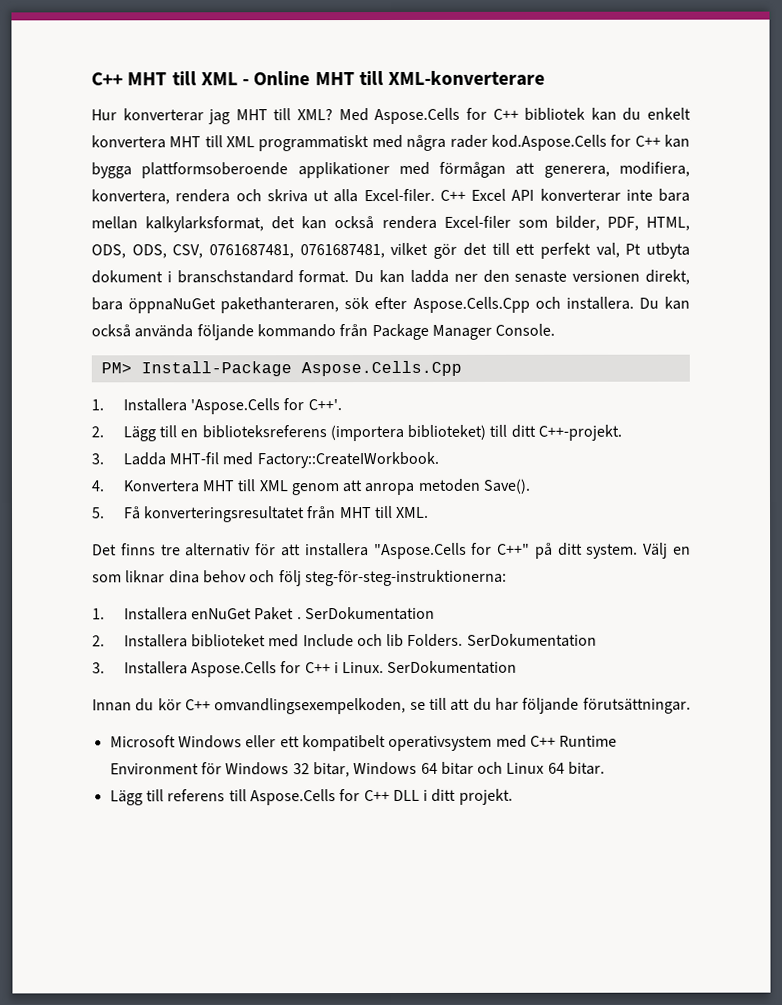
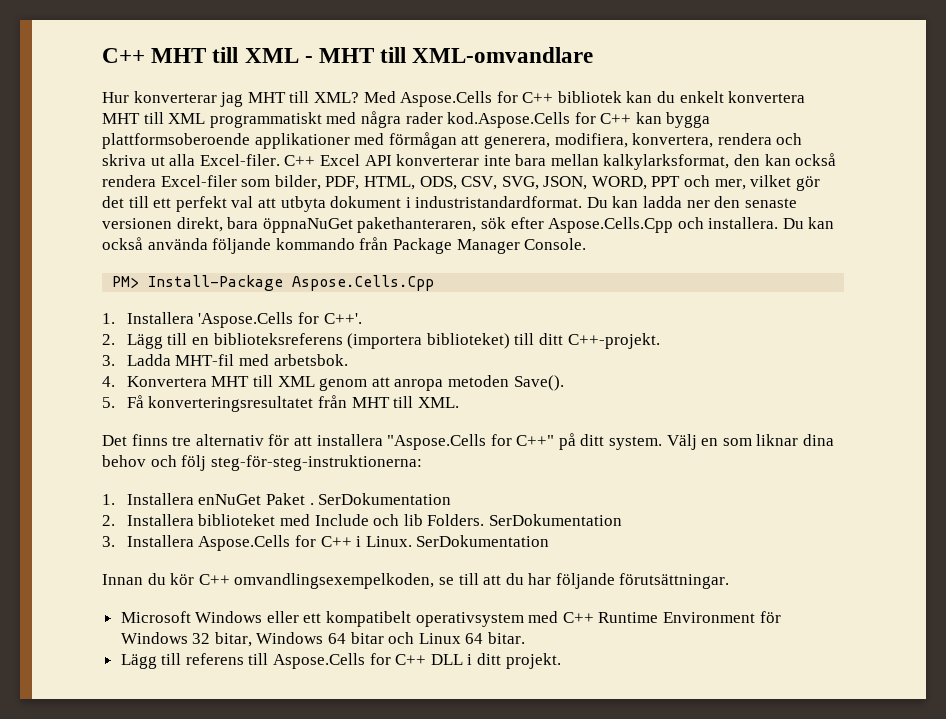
- C++ MHT till XML - Online MHT till XML-konverterare
+ C++ MHT till XML - MHT till XML-omvandlare
- C++ Excel API konverterar inte bara mellan kalkylarksformat, det kan också rendera Excel-filer som bilder, PDF, HTML, ODS, ODS, CSV, 0761687481, 0761687481, vilket gör det till ett perfekt val, Pt utbyta dokument i branschstandard format.
+ C++ Excel API konverterar inte bara mellan kalkylarksformat, den kan också rendera Excel-filer som bilder, PDF, HTML, ODS, CSV, SVG, JSON, WORD, PPT och mer, vilket gör det till ett perfekt val att utbyta dokument i industristandardformat.
- 3. Ladda MHT-fil med Factory::CreateIWorkbook.
+ 3. Ladda MHT-fil med arbetsbok.

